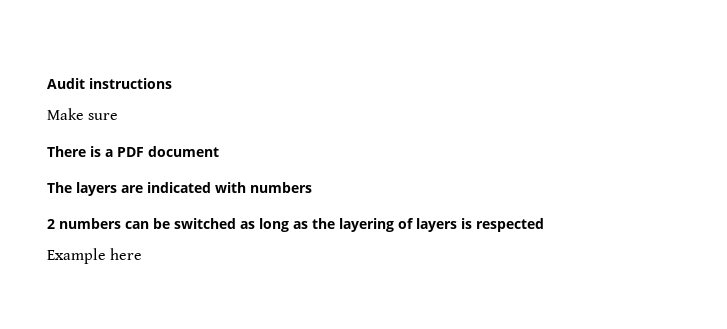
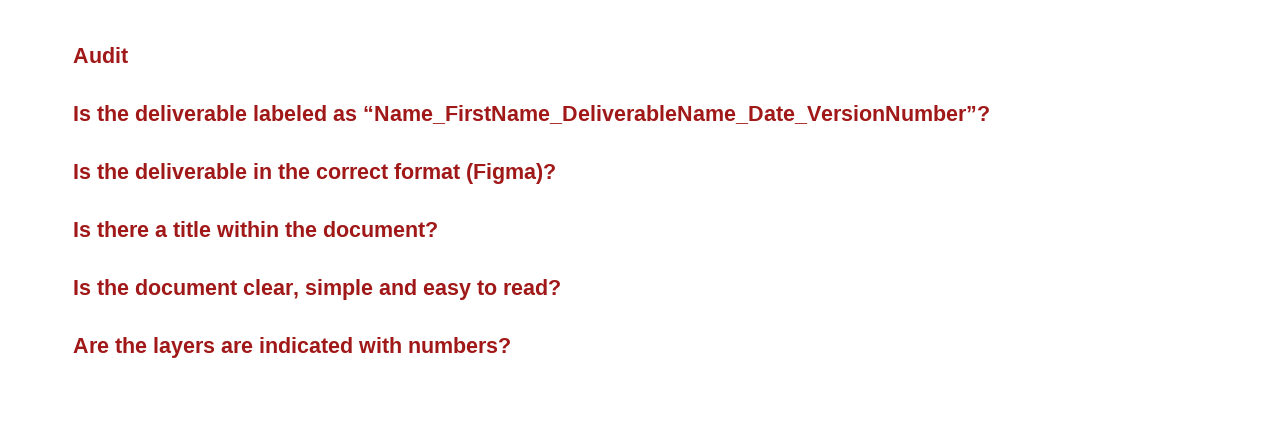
- Audit instructions
- Make sure
- There is a PDF document
- The layers are indicated with numbers
- 2 numbers can be switched as long as the layering of layers is respected
- Example here
+ Audit
+ Is the deliverable labeled as “Name_FirstName_DeliverableName_Date_VersionNumber”?
+ Is the deliverable in the correct format (Figma)?
+ Is there a title within the document?
+ Is the document clear, simple and easy to read?
+ Are the layers are indicated with numbers?

